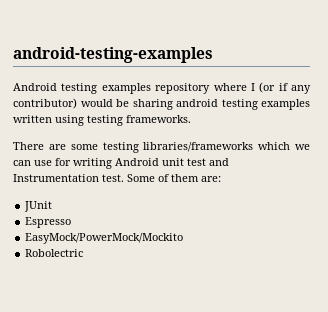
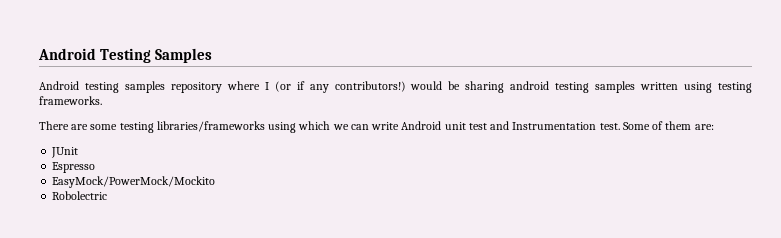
- android-testing-examples
+ Android Testing Samples
- Android testing examples repository where I (or if any contributor) would be sharing android testing examples written using testing frameworks.
+ Android testing samples repository where I (or if any contributors!) would be sharing android testing samples written using testing frameworks.
- There are some testing libraries/frameworks which we can use for writing Android unit test and Instrumentation test.
+ There are some testing libraries/frameworks using which we can write Android unit test and Instrumentation test.

